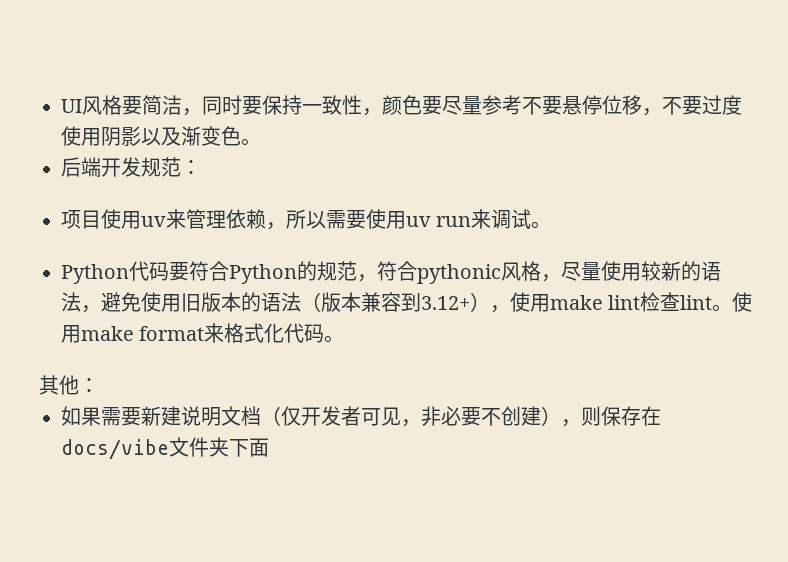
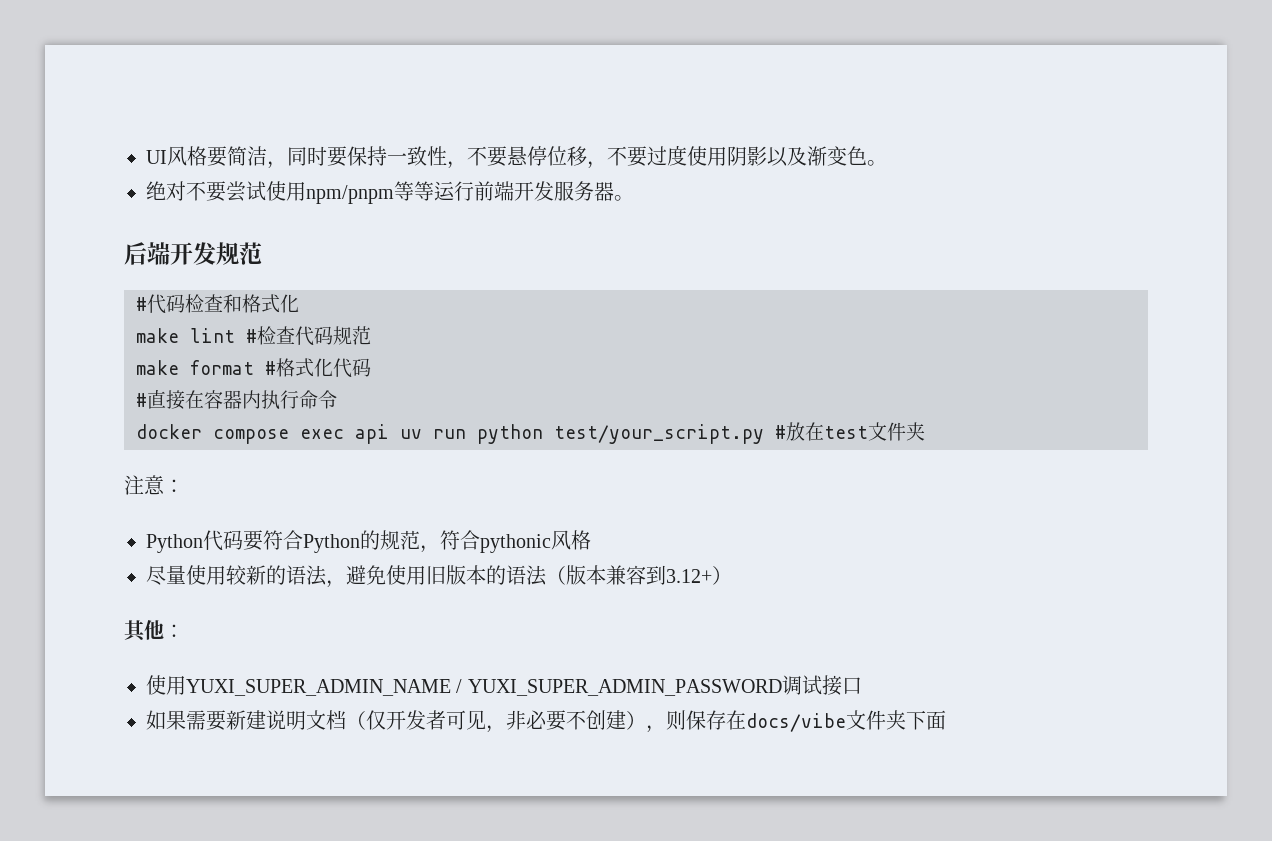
- UI风格要简洁，同时要保持一致性，颜色要尽量参考不要悬停位移，不要过度使用阴影以及渐变色。
+ UI风格要简洁，同时要保持一致性，不要悬停位移，不要过度使用阴影以及渐变色。
- 后端开发规范：
- 项目使用uv来管理依赖，所以需要使用uv run来调试。
+ 绝对不要尝试使用npm/pnpm等等运行前端开发服务器。
+ 后端开发规范
+ #代码检查和格式化
+ make lint #检查代码规范
+ make format #格式化代码
+ #直接在容器内执行命令
+ docker compose exec api uv run python test/your_script.py #放在test文件夹
+ 注意：
- Python代码要符合Python的规范，符合pythonic风格，尽量使用较新的语法，避免使用旧版本的语法（版本兼容到3.12+），使用make lint检查lint。使用make format来格式化代码。
+ Python代码要符合Python的规范，符合pythonic风格
+ 尽量使用较新的语法，避免使用旧版本的语法（版本兼容到3.12+）
  其他：
+ 使用YUXI_SUPER_ADMIN_NAME / YUXI_SUPER_ADMIN_PASSWORD调试接口

